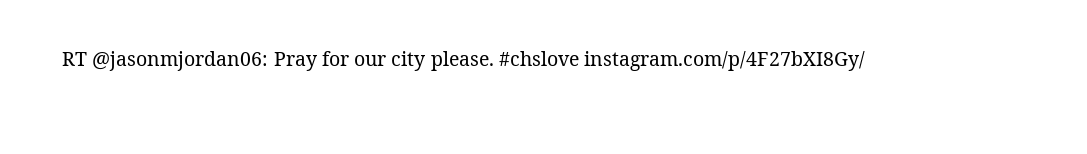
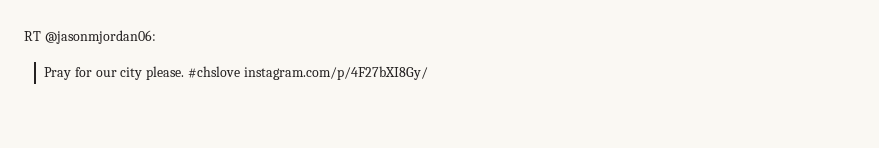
- RT @jasonmjordan06: Pray for our city please.
+ RT @jasonmjordan06:
+ Pray for our city please.

